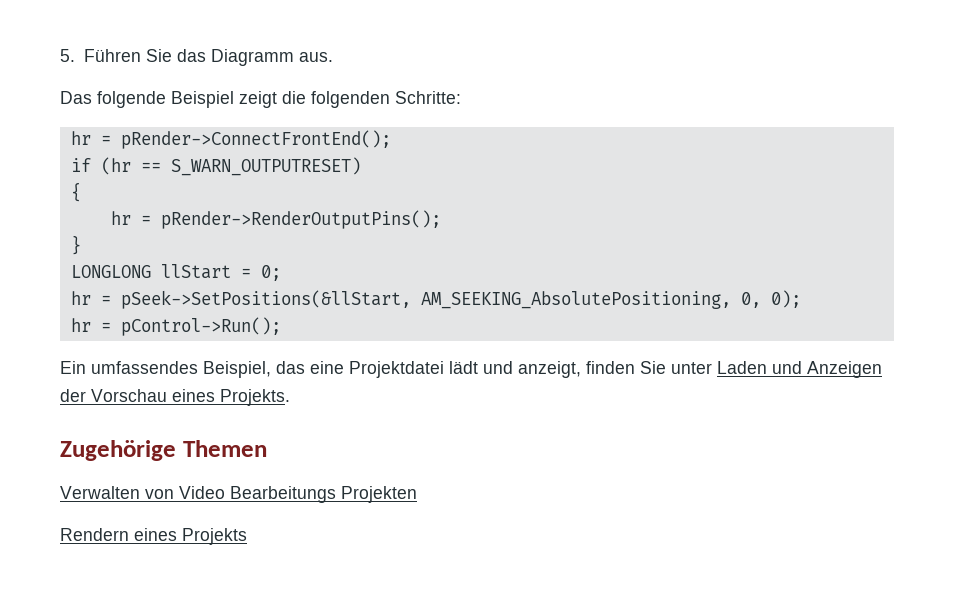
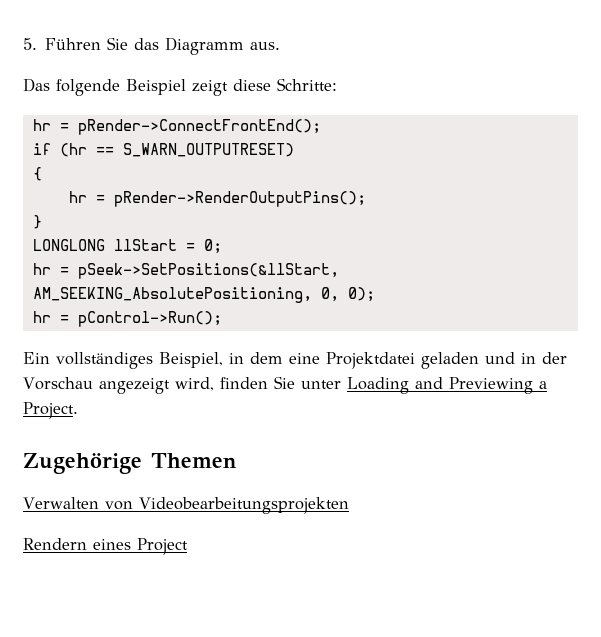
- Das folgende Beispiel zeigt die folgenden Schritte:
+ Das folgende Beispiel zeigt diese Schritte:
- Ein umfassendes Beispiel, das eine Projektdatei lädt und anzeigt, finden Sie unter Laden und Anzeigen der Vorschau eines Projekts.
+ Ein vollständiges Beispiel, in dem eine Projektdatei geladen und in der Vorschau angezeigt wird, finden Sie unter Loading and Previewing a Project.
- Verwalten von Video Bearbeitungs Projekten
+ Verwalten von Videobearbeitungsprojekten
- Rendern eines Projekts
+ Rendern eines Project

